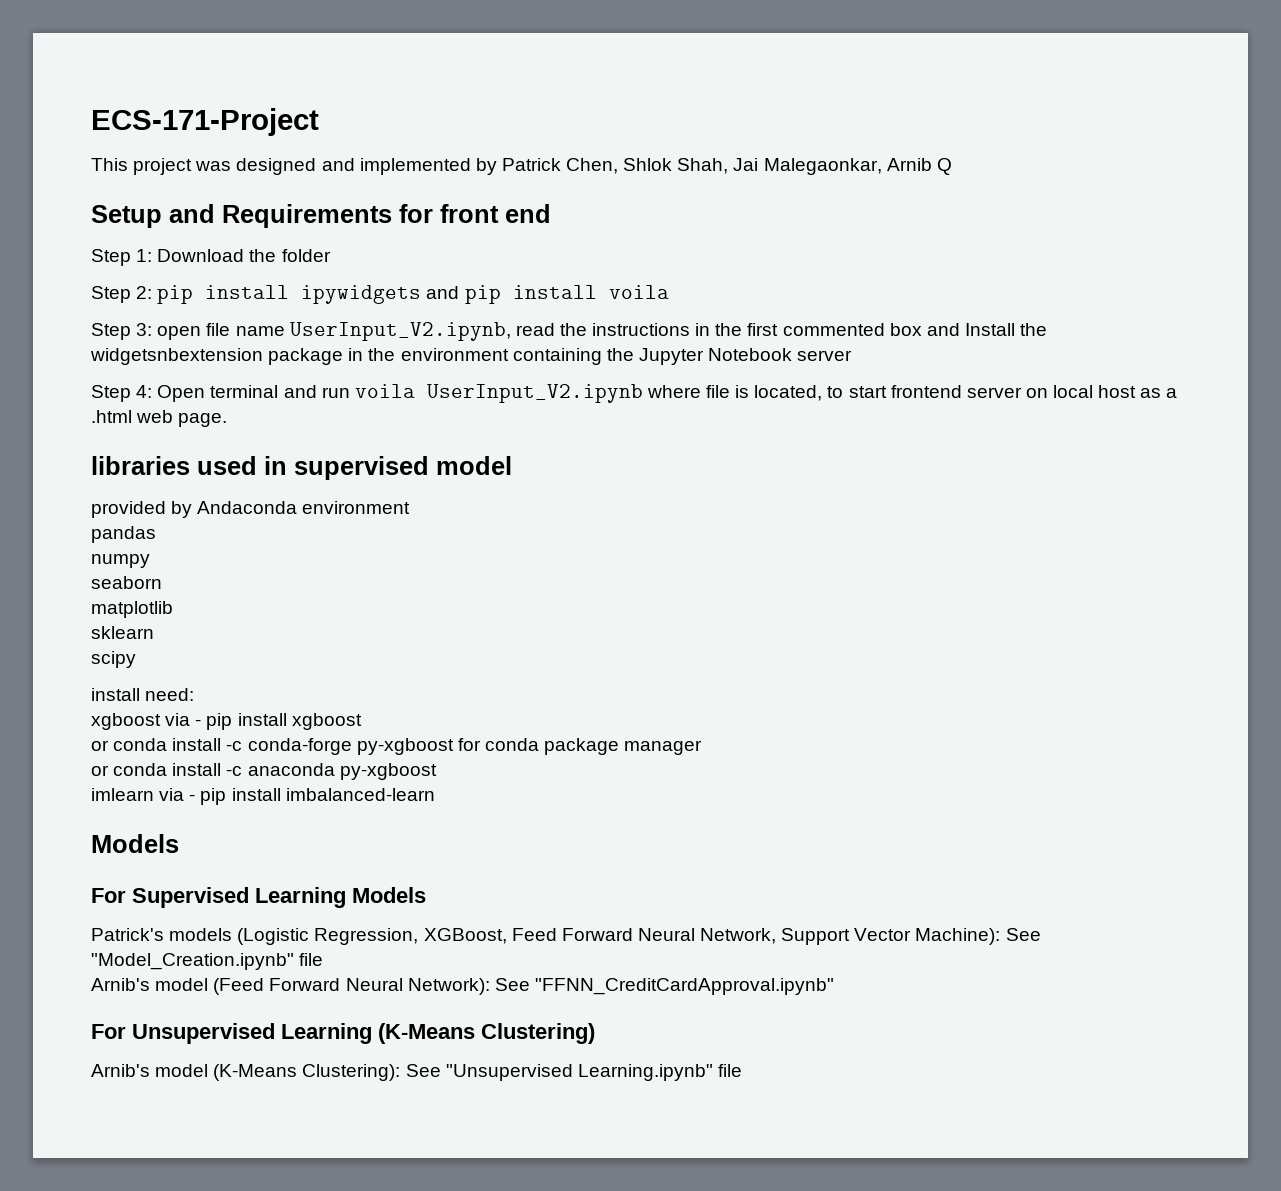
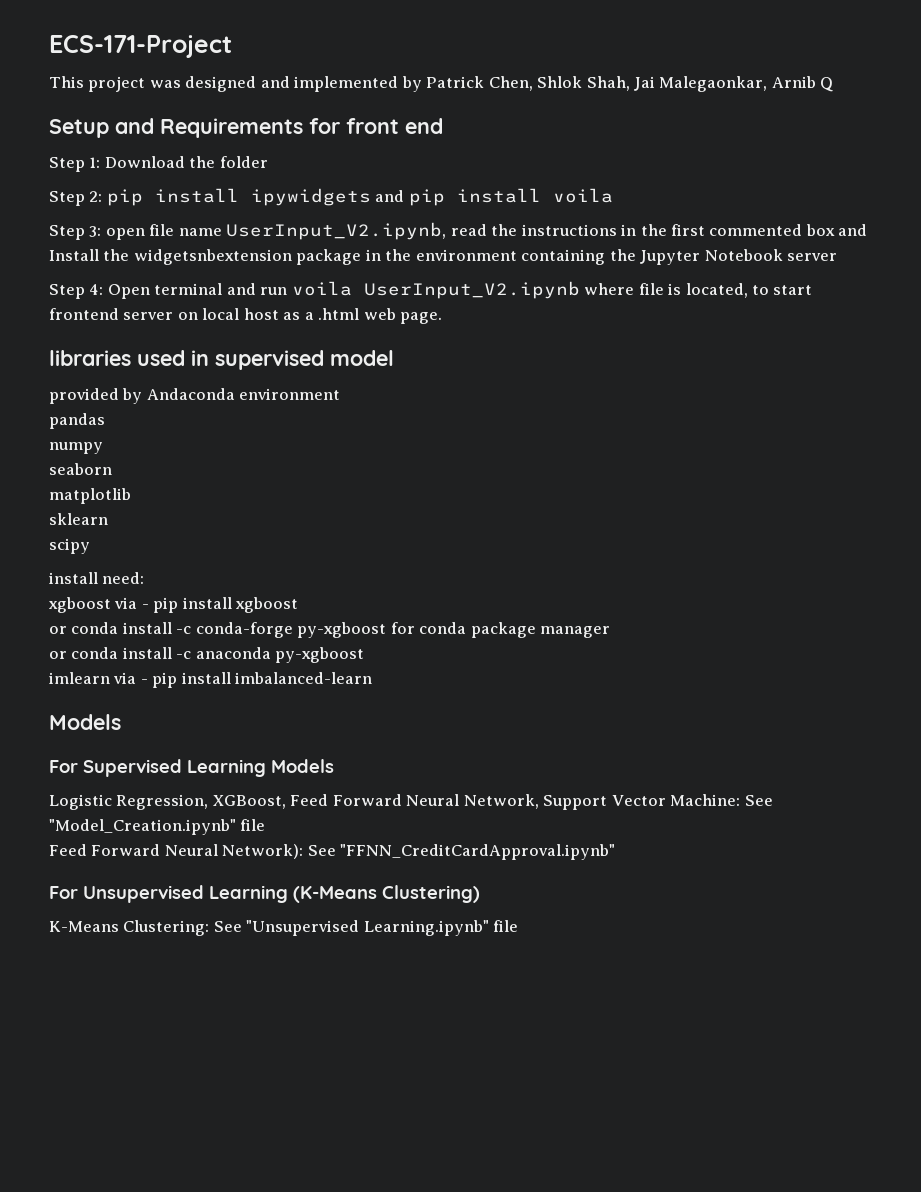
- Patrick's models (Logistic Regression, XGBoost, Feed Forward Neural Network, Support Vector Machine): See "Model_Creation.ipynb" file
+ Logistic Regression, XGBoost, Feed Forward Neural Network, Support Vector Machine: See "Model_Creation.ipynb" file
- Arnib's model (Feed Forward Neural Network): See "FFNN_CreditCardApproval.ipynb"
+ Feed Forward Neural Network): See "FFNN_CreditCardApproval.ipynb"
- Arnib's model (K-Means Clustering): See "Unsupervised Learning.ipynb" file
+ K-Means Clustering: See "Unsupervised Learning.ipynb" file

